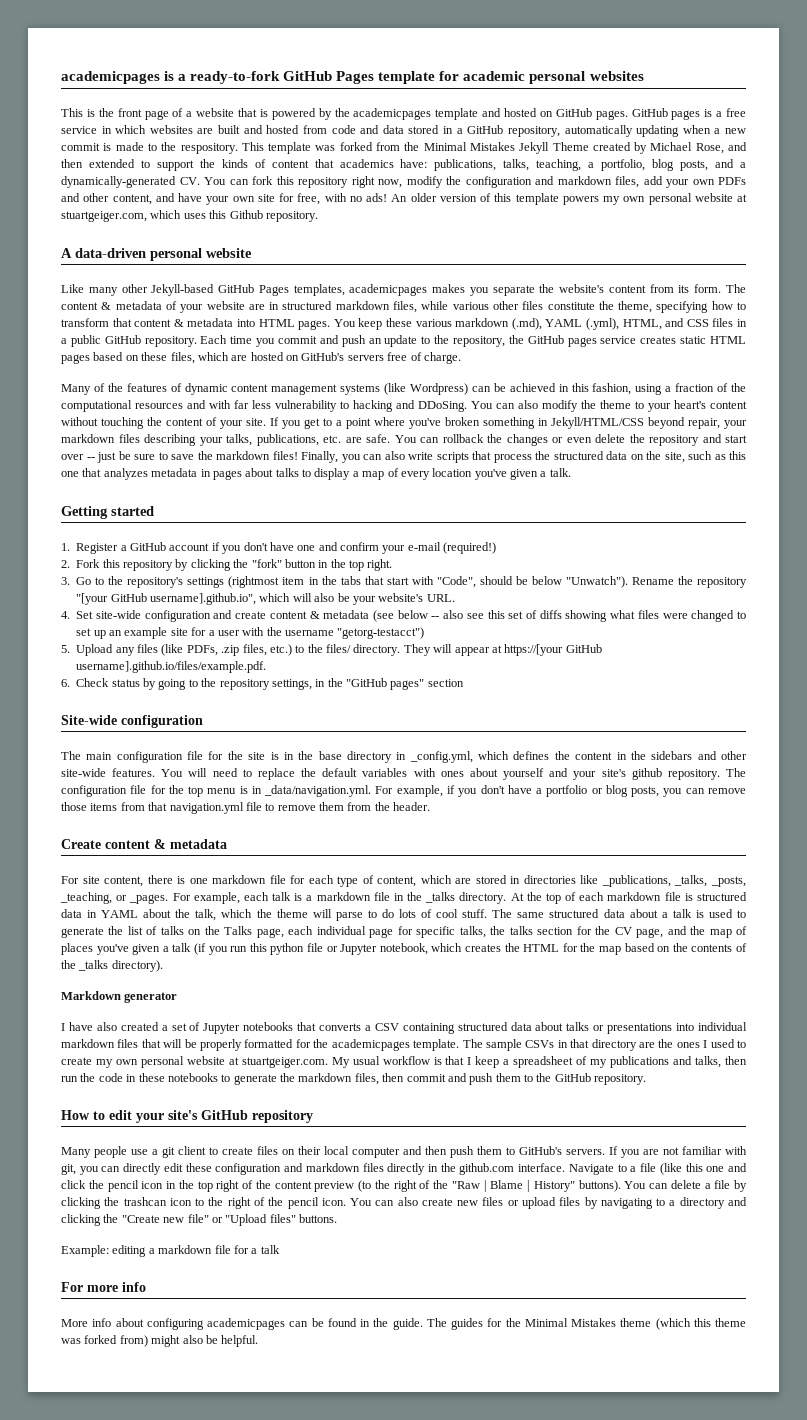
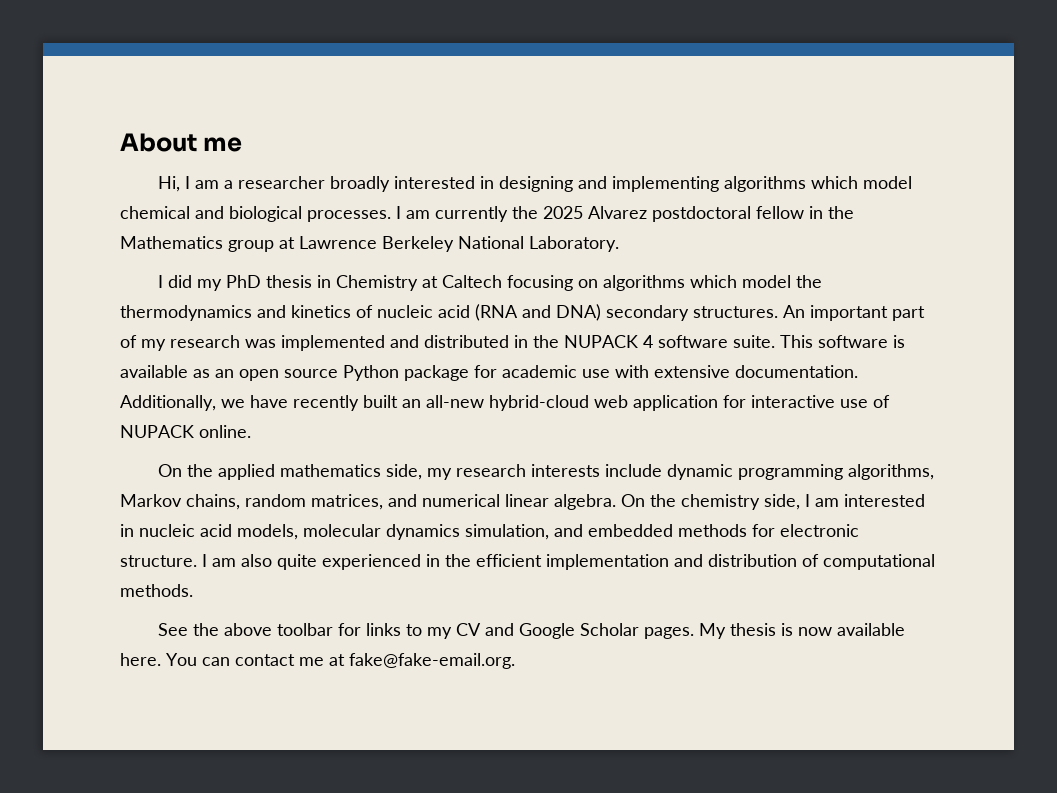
- academicpages is a ready-to-fork GitHub Pages template for academic personal websites
- This is the front page of a website that is powered by the academicpages template and hosted on GitHub pages. GitHub pages is a free service in which websites are built and hosted from code and data stored in a GitHub repository, automatically updating when a new commit is made to the respository. This template was forked from the Minimal Mistakes Jekyll Theme created by Michael Rose, and then extended to support the kinds of content that academics have: publications, talks, teaching, a portfolio, blog posts, and a dynamically-generated CV. You can fork this repository right now, modify the configuration and markdown files, add your own PDFs and other content, and have your own site for free, with no ads! An older version of this template powers my own personal website at stuartgeiger.com, which uses this Github repository.
- A data-driven personal website
- Like many other Jekyll-based GitHub Pages templates, academicpages makes you separate the website's content from its form. The content & metadata of your website are in structured markdown files, while various other files constitute the theme, specifying how to transform that content & metadata into HTML pages. You keep these various markdown (.md), YAML (.yml), HTML, and CSS files in a public GitHub repository. Each time you commit and push an update to the repository, the GitHub pages service creates static HTML pages based on these files, which are hosted on GitHub's servers free of charge.
- Many of the features of dynamic content management systems (like Wordpress) can be achieved in this fashion, using a fraction of the computational resources and with far less vulnerability to hacking and DDoSing. You can also modify the theme to your heart's content without touching the content of your site. If you get to a point where you've broken something in Jekyll/HTML/CSS beyond repair, your markdown files describing your talks, publications, etc. are safe. You can rollback the changes or even delete the repository and start over -- just be sure to save the markdown files! Finally, you can also write scripts that process the structured data on the site, such as this one that analyzes metadata in pages about talks to display a map of every location you've given a talk.
- Getting started
- 1. Register a GitHub account if you don't have one and confirm your e-mail (required!)
- 2. Fork this repository by clicking the "fork" button in the top right.
- 3. Go to the repository's settings (rightmost item in the tabs that start with "Code", should be below "Unwatch"). Rename the repository "[your GitHub username].github.io", which will also be your website's URL.
- 4. Set site-wide configuration and create content & metadata (see below -- also see this set of diffs showing what files were changed to set up an example site for a user with the username "getorg-testacct")
- 5. Upload any files (like PDFs, .zip files, etc.) to the files/ directory. They will appear at https://[your GitHub username].github.io/files/example.pdf.
- 6. Check status by going to the repository settings, in the "GitHub pages" section
- Site-wide configuration
- The main configuration file for the site is in the base directory in _config.yml, which defines the content in the sidebars and other site-wide features. You will need to replace the default variables with ones about yourself and your site's github repository. The configuration file for the top menu is in _data/navigation.yml. For example, if you don't have a portfolio or blog posts, you can remove those items from that navigation.yml file to remove them from the header.
- Create content & metadata
- For site content, there is one markdown file for each type of content, which are stored in directories like _publications, _talks, _posts, _teaching, or _pages. For example, each talk is a markdown file in the _talks directory. At the top of each markdown file is structured data in YAML about the talk, which the theme will parse to do lots of cool stuff. The same structured data about a talk is used to generate the list of talks on the Talks page, each individual page for specific talks, the talks section for the CV page, and the map of places you've given a talk (if you run this python file or Jupyter notebook, which creates the HTML for the map based on the contents of the _talks directory).
- Markdown generator
- I have also created a set of Jupyter notebooks that converts a CSV containing structured data about talks or presentations into individual markdown files that will be properly formatted for the academicpages template. The sample CSVs in that directory are the ones I used to create my own personal website at stuartgeiger.com. My usual workflow is that I keep a spreadsheet of my publications and talks, then run the code in these notebooks to generate the markdown files, then commit and push them to the GitHub repository.
- How to edit your site's GitHub repository
- Many people use a git client to create files on their local computer and then push them to GitHub's servers. If you are not familiar with git, you can directly edit these configuration and markdown files directly in the github.com interface. Navigate to a file (like this one and click the pencil icon in the top right of the content preview (to the right of the "Raw | Blame | History" buttons). You can delete a file by clicking the trashcan icon to the right of the pencil icon. You can also create new files or upload files by navigating to a directory and clicking the "Create new file" or "Upload files" buttons.
- Example: editing a markdown file for a talk
- For more info
- More info about configuring academicpages can be found in the guide. The guides for the Minimal Mistakes theme (which this theme was forked from) might also be helpful.
+ About me
+ Hi, I am a researcher broadly interested in designing and implementing algorithms which model chemical and biological processes. I am currently the 2025 Alvarez postdoctoral fellow in the Mathematics group at Lawrence Berkeley National Laboratory.
+ I did my PhD thesis in Chemistry at Caltech focusing on algorithms which model the thermodynamics and kinetics of nucleic acid (RNA and DNA) secondary structures. An important part of my research was implemented and distributed in the NUPACK 4 software suite. This software is available as an open source Python package for academic use with extensive documentation. Additionally, we have recently built an all-new hybrid-cloud web application for interactive use of NUPACK online.
+ On the applied mathematics side, my research interests include dynamic programming algorithms, Markov chains, random matrices, and numerical linear algebra. On the chemistry side, I am interested in nucleic acid models, molecular dynamics simulation, and embedded methods for electronic structure. I am also quite experienced in the efficient implementation and distribution of computational methods.
+ See the above toolbar for links to my CV and Google Scholar pages. My thesis is now available here. You can contact me at fake@fake-email.org.

